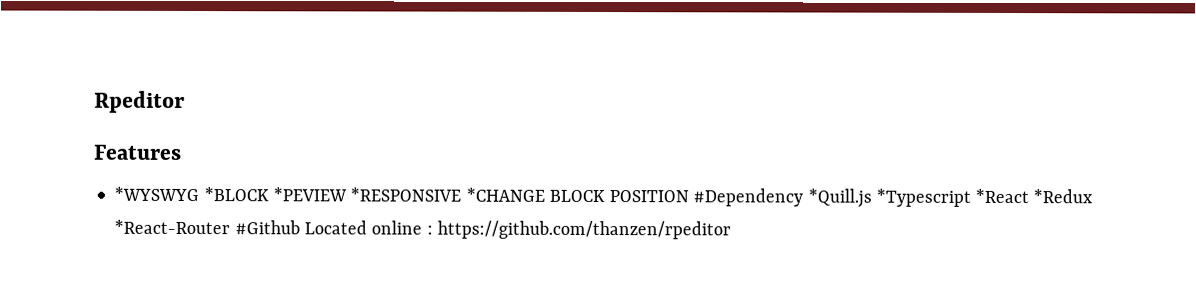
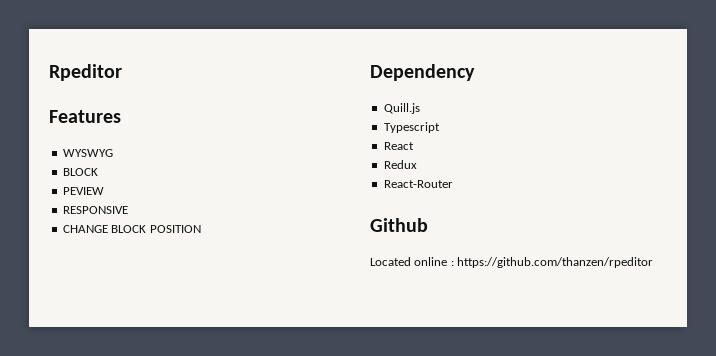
- *WYSWYG *BLOCK *PEVIEW *RESPONSIVE *CHANGE BLOCK POSITION #Dependency *Quill.js *Typescript *React *Redux *React-Router #Github Located online : https://github.com/thanzen/rpeditor
+ WYSWYG
+ BLOCK
+ PEVIEW
+ RESPONSIVE
+ CHANGE BLOCK POSITION
+ Dependency
+ Quill.js
+ Typescript
+ React
+ Redux
+ React-Router
+ Github
+ Located online : https://github.com/thanzen/rpeditor

